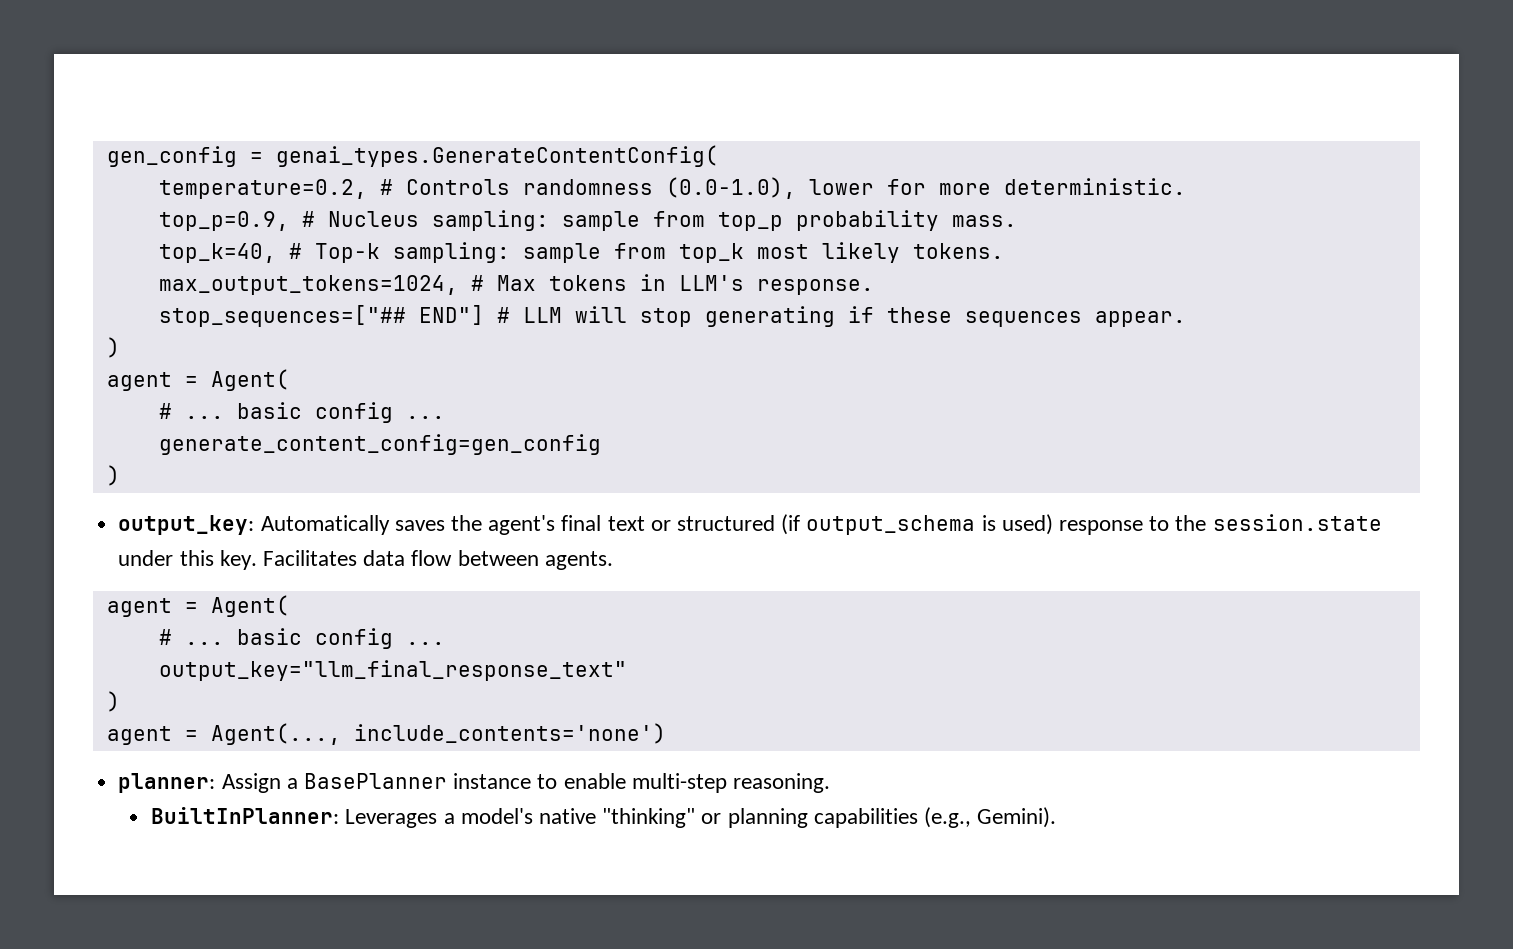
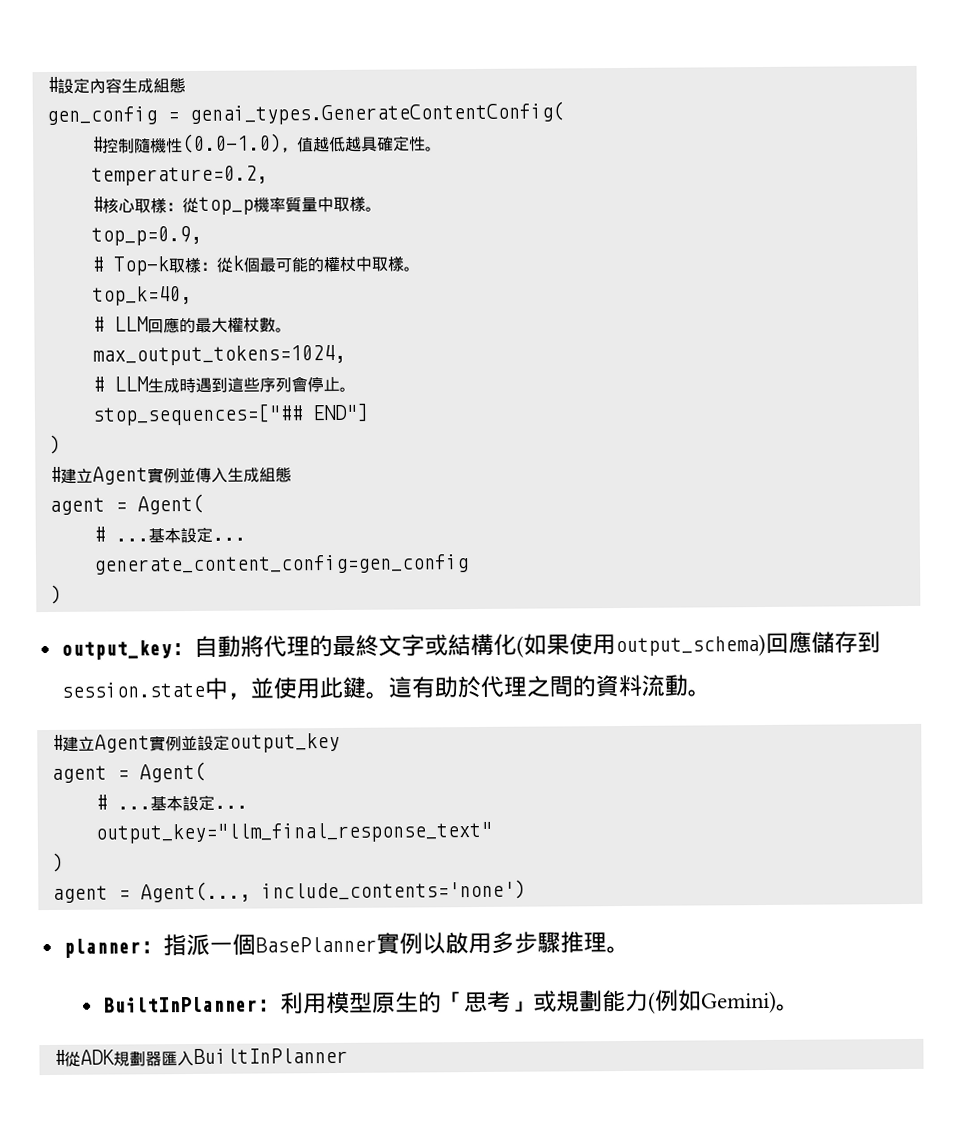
+ #設定內容生成組態
  gen_config = genai_types.GenerateContentConfig(
- temperature=0.2, # Controls randomness (0.0-1.0), lower for more deterministic.
- top_p=0.9, # Nucleus sampling: sample from top_p probability mass.
- top_k=40, # Top-k sampling: sample from top_k most likely tokens.
- max_output_tokens=1024, # Max tokens in LLM's response.
- stop_sequences=["## END"] # LLM will stop generating if these sequences appear.
+ #控制隨機性(0.0-1.0)，值越低越具確定性。
+ temperature=0.2,
+ #核心取樣：從top_p機率質量中取樣。
+ top_p=0.9,
+ # Top-k取樣：從k個最可能的權杖中取樣。
+ top_k=40,
+ # LLM回應的最大權杖數。
+ max_output_tokens=1024,
+ # LLM生成時遇到這些序列會停止。
+ stop_sequences=["## END"]
  )
+ #建立Agent實例並傳入生成組態
  agent = Agent(
- # ... basic config ...
+ # ...基本設定...
- output_key: Automatically saves the agent's final text or structured (if output_schema is used) response to the session.state under this key. Facilitates data flow between agents.
+ output_key：自動將代理的最終文字或結構化(如果使用output_schema)回應儲存到session.state中，並使用此鍵。這有助於代理之間的資料流動。
+ #建立Agent實例並設定output_key
  agent = Agent(
- # ... basic config ...
+ # ...基本設定...
- planner: Assign a BasePlanner instance to enable multi-step reasoning.
- BuiltInPlanner: Leverages a model's native "thinking" or planning capabilities (e.g., Gemini).
+ planner：指派一個BasePlanner實例以啟用多步驟推理。
+ BuiltInPlanner：利用模型原生的「思考」或規劃能力(例如Gemini)。
+ #從ADK規劃器匯入BuiltInPlanner

